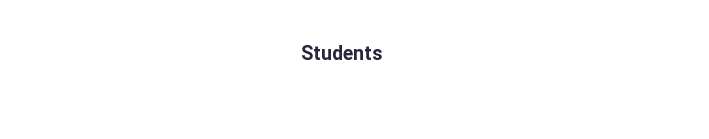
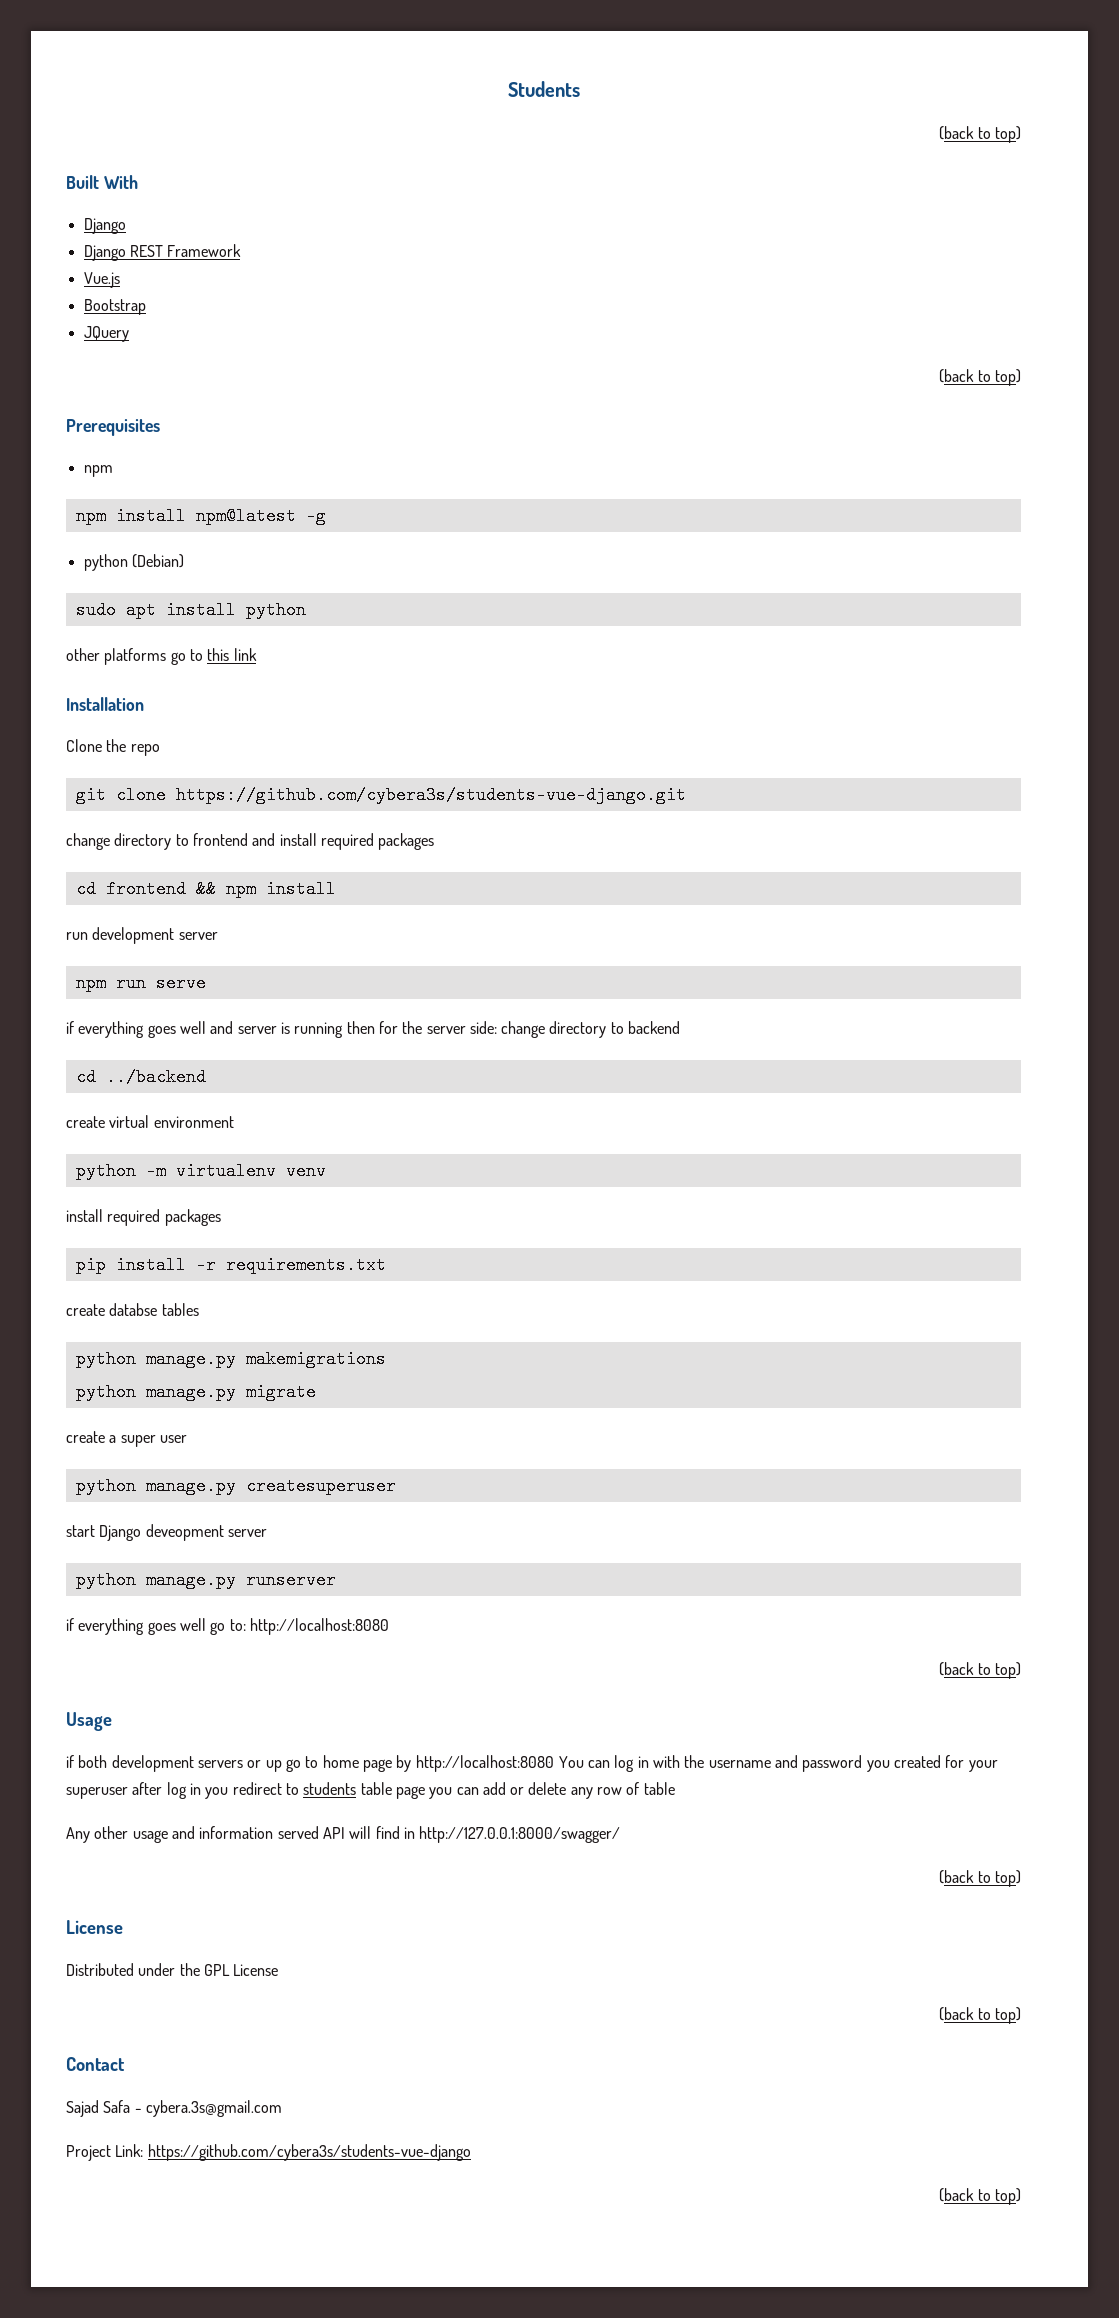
  Students
+ (back to top)
+ Built With
+ Django
+ Django REST Framework
+ Vue.js
+ Bootstrap
+ JQuery
+ (back to top)
+ Prerequisites
+ npm
+ npm install npm@latest -g
+ python (Debian)
+ sudo apt install python
+ other platforms go to this link
+ Installation
+ Clone the repo
+ git clone https://github.com/cybera3s/students-vue-django.git
+ change directory to frontend and install required packages
+ cd frontend && npm install
+ run development server
+ npm run serve
+ if everything goes well and server is running then for the server side: change directory to backend
+ cd ../backend
+ create virtual environment
+ python -m virtualenv venv
+ install required packages
+ pip install -r requirements.txt
+ create databse tables
+ python manage.py makemigrations
+ python manage.py migrate
+ create a super user
+ python manage.py createsuperuser
+ start Django deveopment server
+ python manage.py runserver
+ if everything goes well go to: http://localhost:8080
+ (back to top)
+ Usage
+ if both development servers or up go to home page by http://localhost:8080 You can log in with the username and password you created for your superuser after log in you redirect to students table page you can add or delete any row of table
+ Any other usage and information served API will find in http://127.0.0.1:8000/swagger/
+ (back to top)
+ License
+ Distributed under the GPL License
+ (back to top)
+ Contact
+ Sajad Safa - cybera.3s@gmail.com
+ Project Link: https://github.com/cybera3s/students-vue-django
+ (back to top)

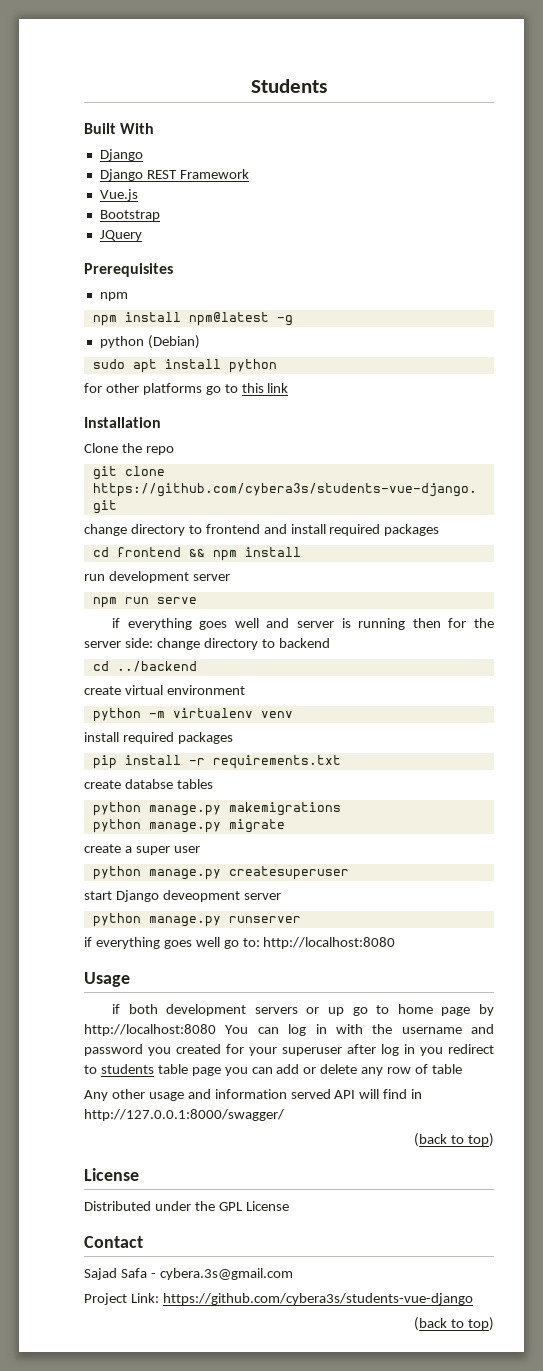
  Students
- (back to top)
  JQuery
- (back to top)
- other platforms go to this link
+ for other platforms go to this link
  if everything goes well go to: http://localhost:8080
- (back to top)
  Distributed under the GPL License
- (back to top)

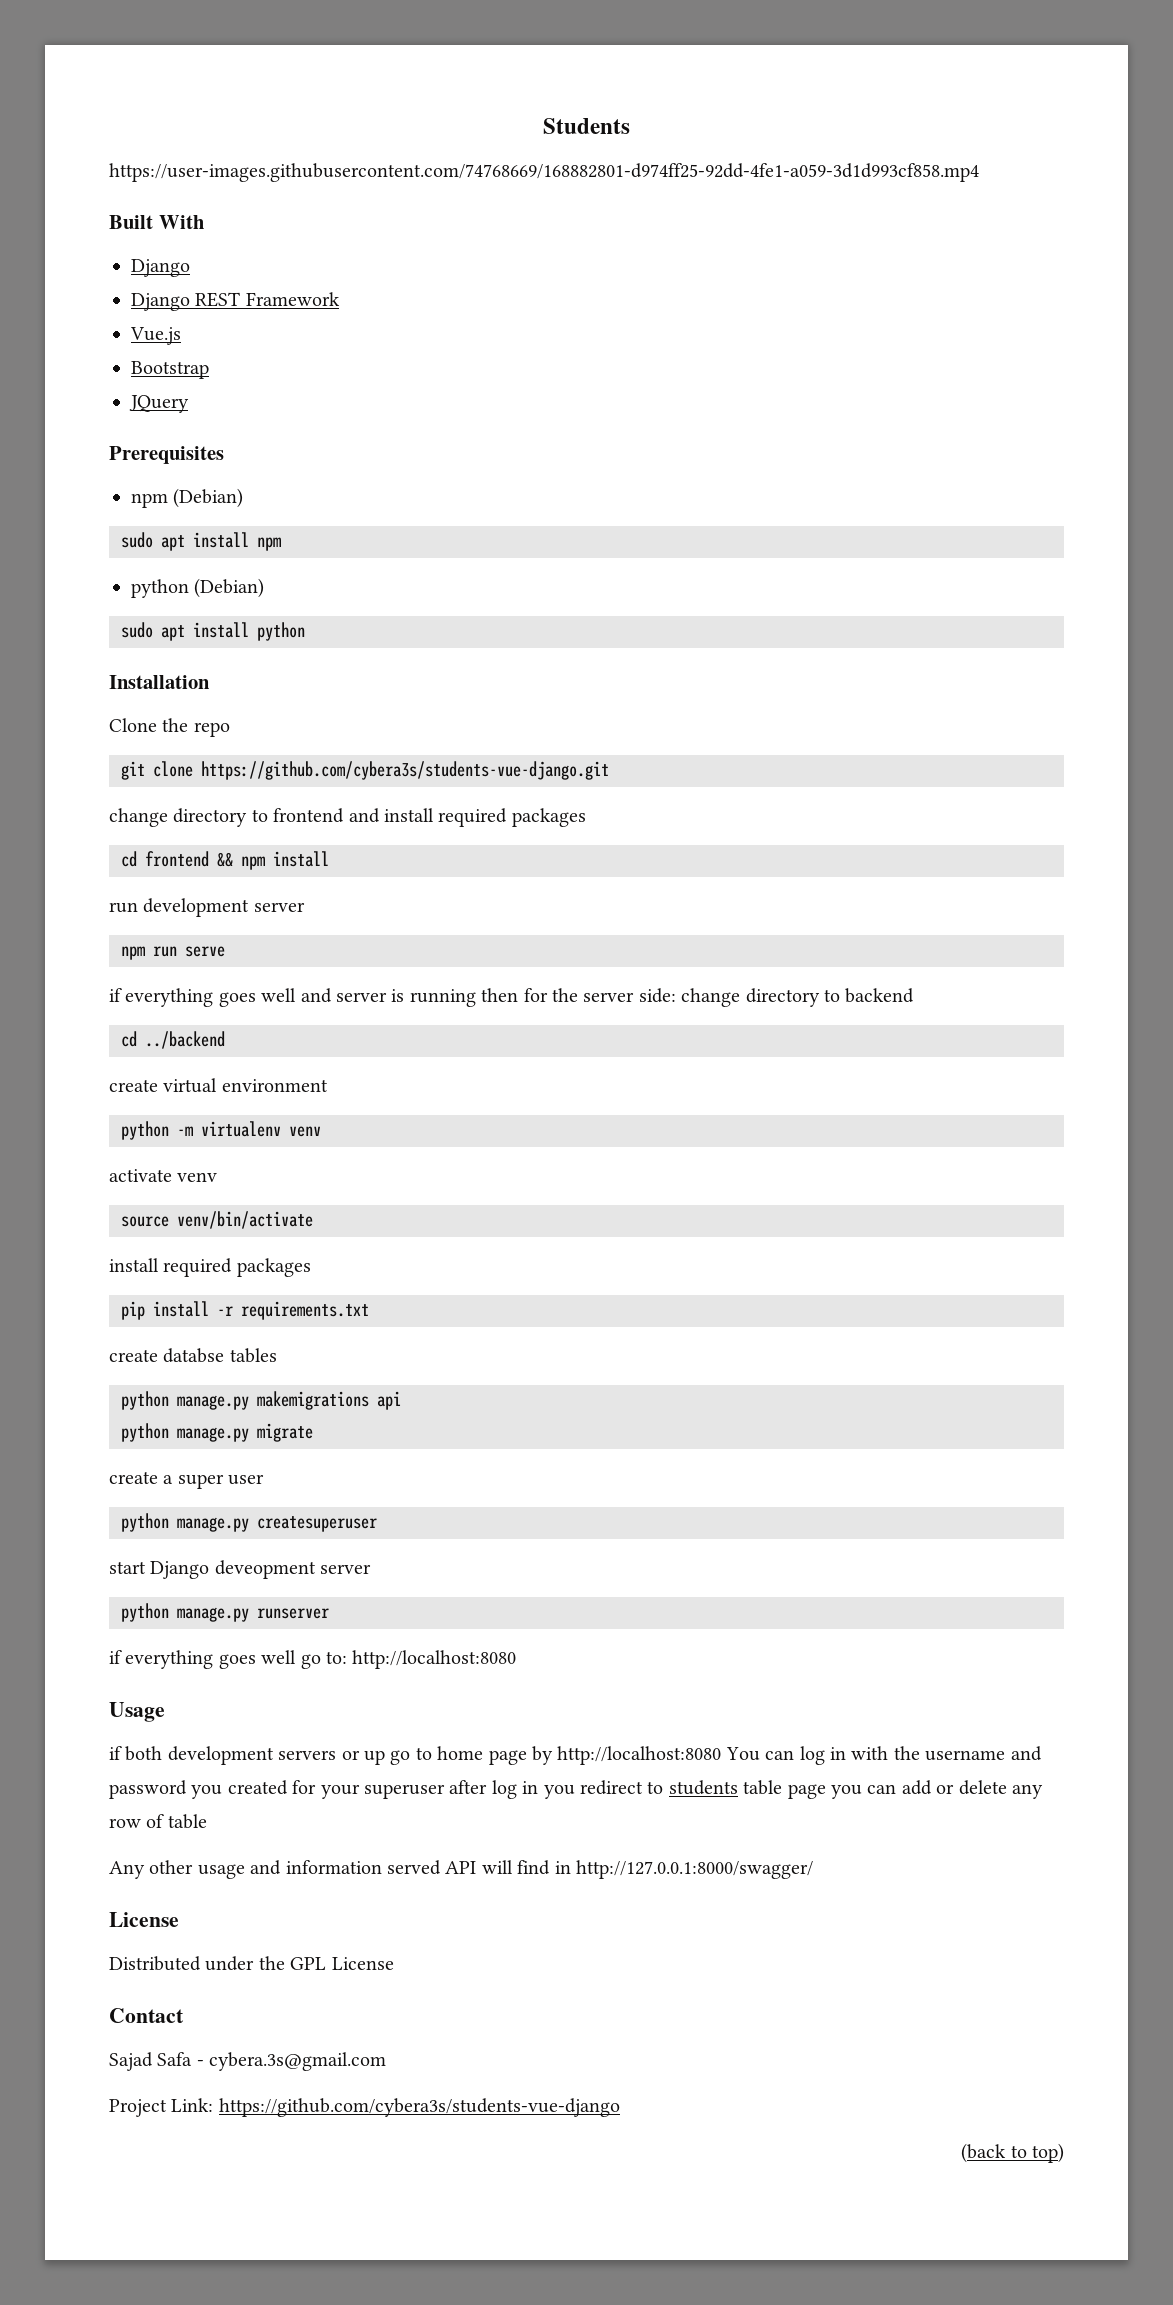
+ https://user-images.githubusercontent.com/74768669/168882801-d974ff25-92dd-4fe1-a059-3d1d993cf858.mp4
  Prerequisites
- npm
- npm install npm@latest -g
+ npm (Debian)
+ sudo apt install npm
- for other platforms go to this link
+ activate venv
+ source venv/bin/activate
- python manage.py makemigrations
+ python manage.py makemigrations api
  Any other usage and information served API will find in http://127.0.0.1:8000/swagger/
- (back to top)

